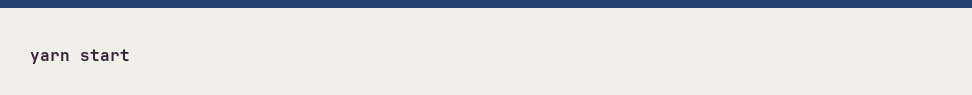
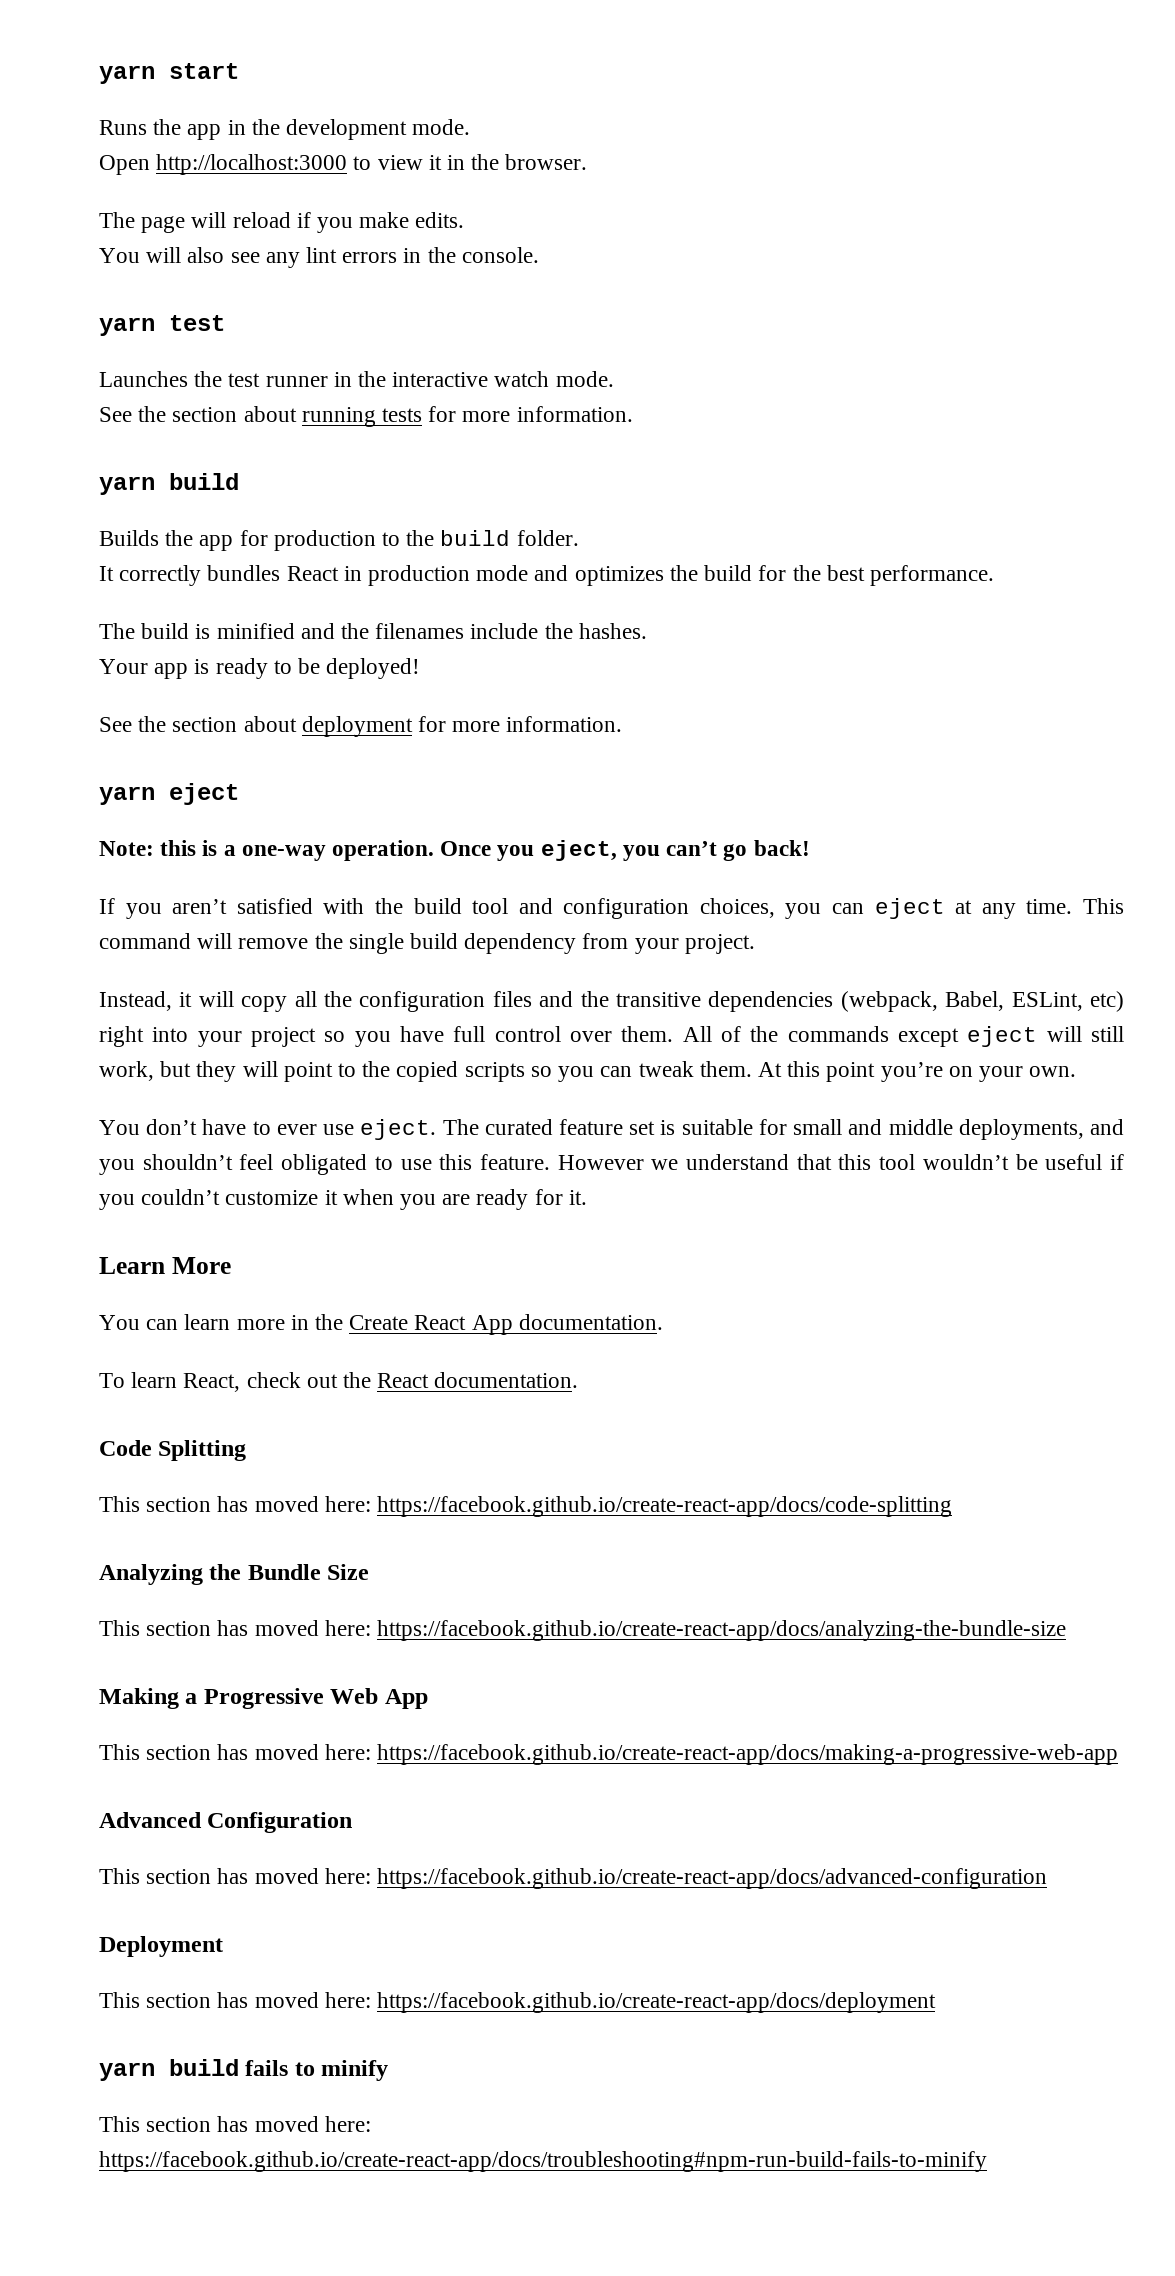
+ Runs the app in the development mode.
+ Open http://localhost:3000 to view it in the browser.
+ The page will reload if you make edits.
+ You will also see any lint errors in the console.
+ yarn test
+ Launches the test runner in the interactive watch mode.
+ See the section about running tests for more information.
+ yarn build
+ Builds the app for production to the build folder.
+ It correctly bundles React in production mode and optimizes the build for the best performance.
+ The build is minified and the filenames include the hashes.
+ Your app is ready to be deployed!
+ See the section about deployment for more information.
+ yarn eject
+ Note: this is a one-way operation. Once you eject, you can’t go back!
+ If you aren’t satisfied with the build tool and configuration choices, you can eject at any time. This command will remove the single build dependency from your project.
+ Instead, it will copy all the configuration files and the transitive dependencies (webpack, Babel, ESLint, etc) right into your project so you have full control over them. All of the commands except eject will still work, but they will point to the copied scripts so you can tweak them. At this point you’re on your own.
+ You don’t have to ever use eject. The curated feature set is suitable for small and middle deployments, and you shouldn’t feel obligated to use this feature. However we understand that this tool wouldn’t be useful if you couldn’t customize it when you are ready for it.
+ Learn More
+ You can learn more in the Create React App documentation.
+ To learn React, check out the React documentation.
+ Code Splitting
+ This section has moved here: https://facebook.github.io/create-react-app/docs/code-splitting
+ Analyzing the Bundle Size
+ This section has moved here: https://facebook.github.io/create-react-app/docs/analyzing-the-bundle-size
+ Making a Progressive Web App
+ This section has moved here: https://facebook.github.io/create-react-app/docs/making-a-progressive-web-app
+ Advanced Configuration
+ This section has moved here: https://facebook.github.io/create-react-app/docs/advanced-configuration
+ Deployment
+ This section has moved here: https://facebook.github.io/create-react-app/docs/deployment
+ yarn build fails to minify
+ This section has moved here: https://facebook.github.io/create-react-app/docs/troubleshooting#npm-run-build-fails-to-minify

